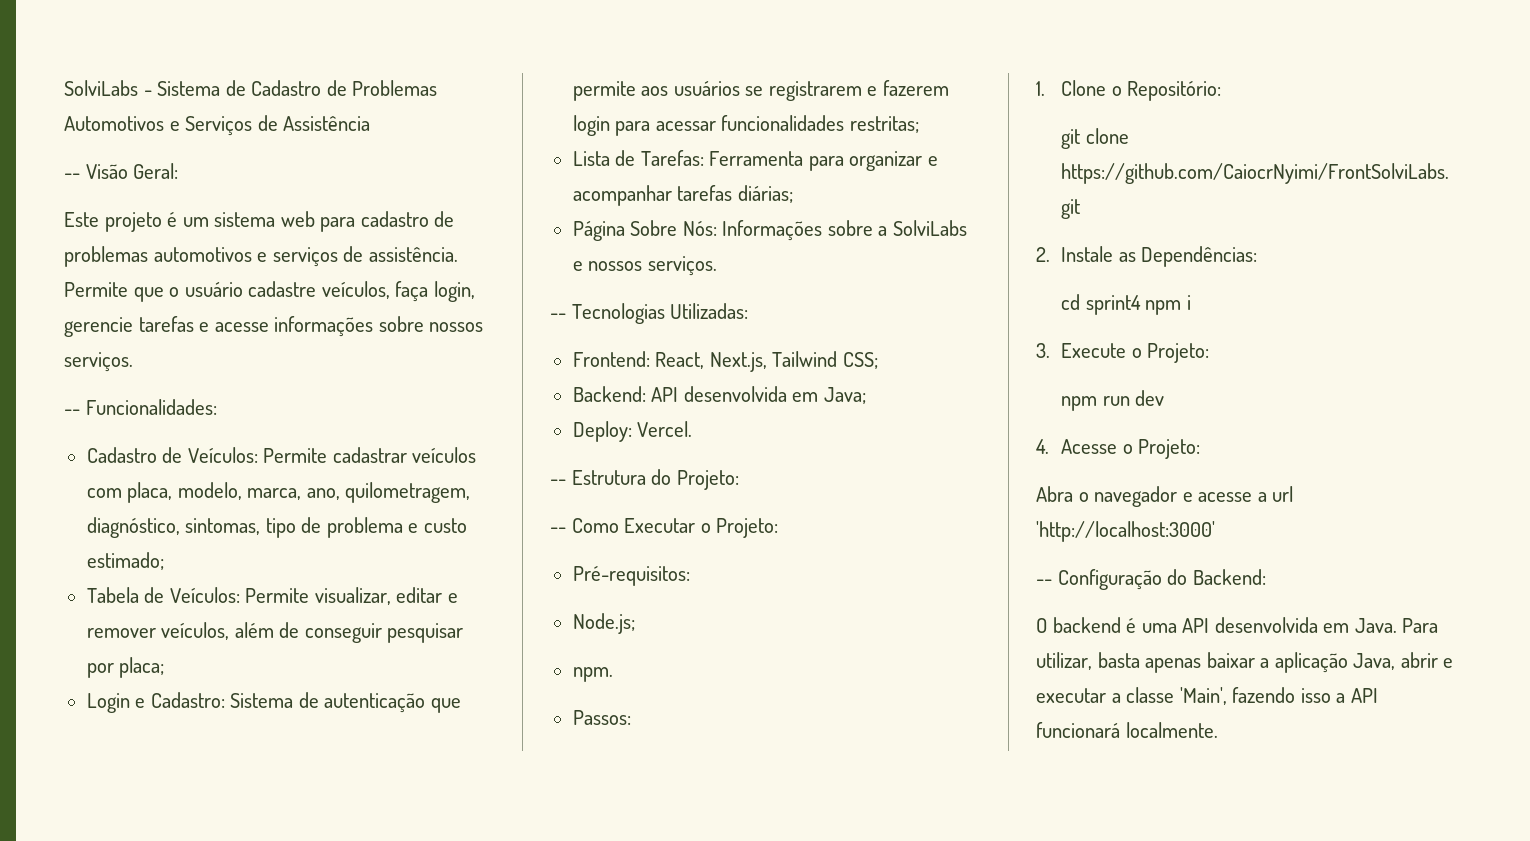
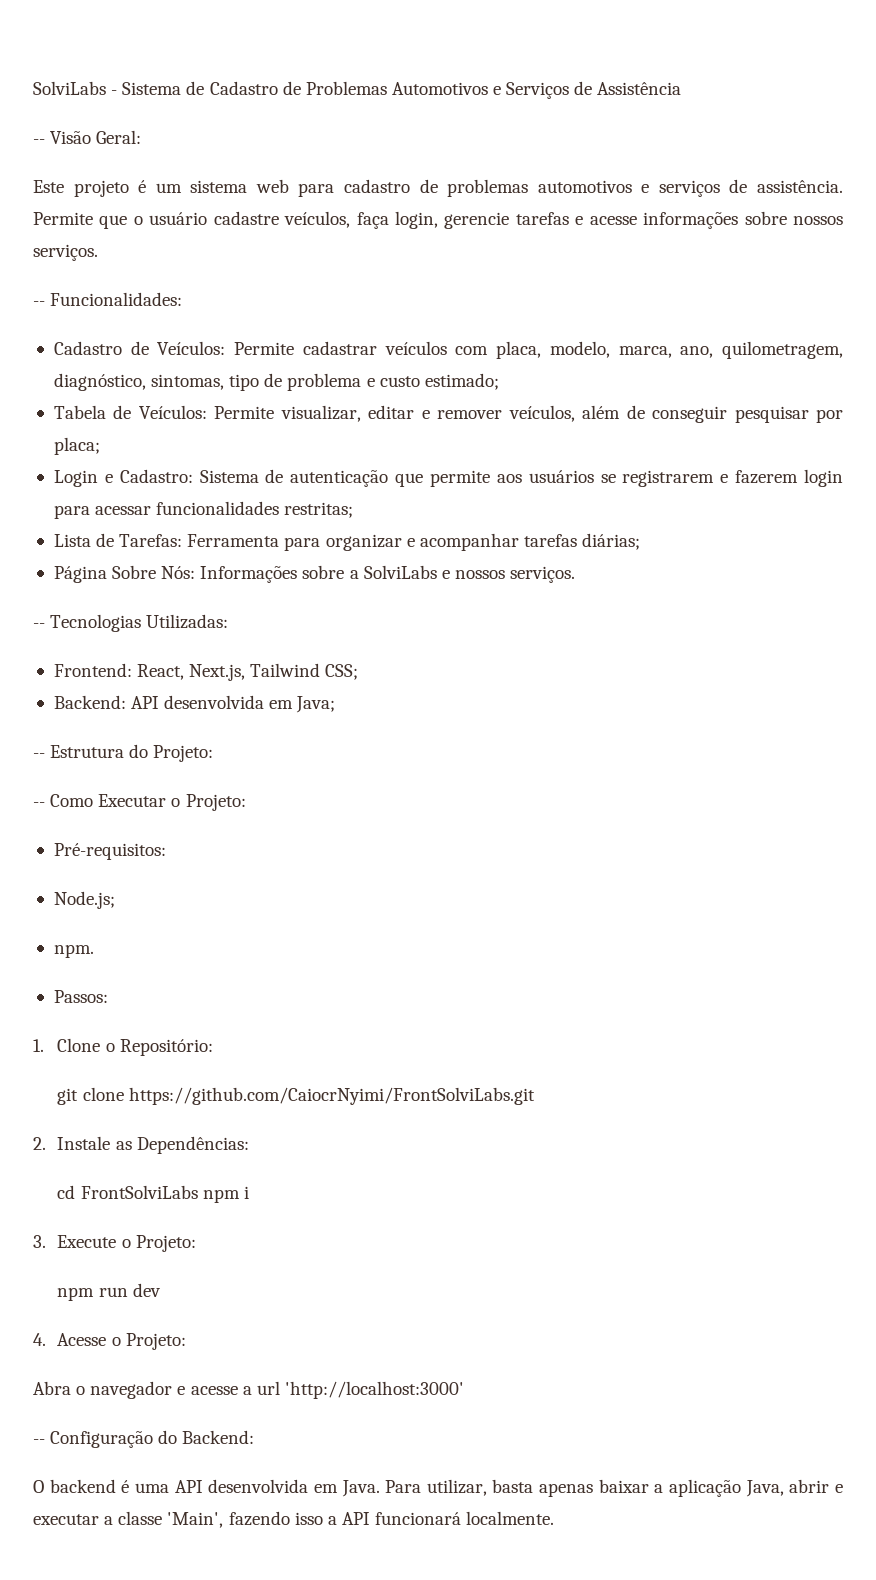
- Deploy: Vercel.
- cd sprint4 npm i
+ cd FrontSolviLabs npm i

